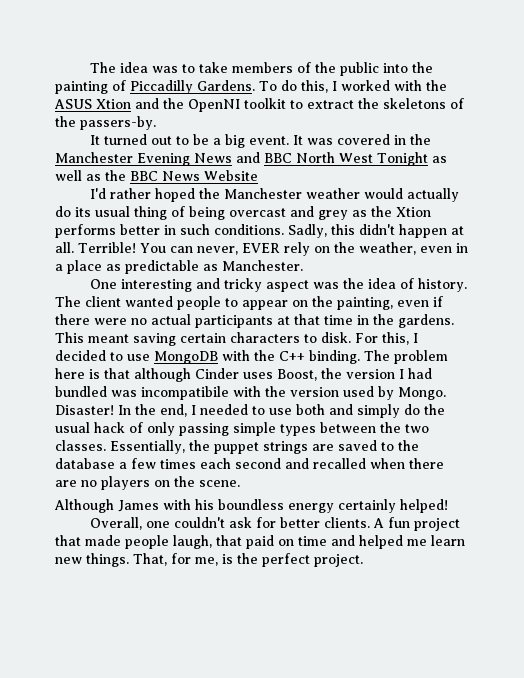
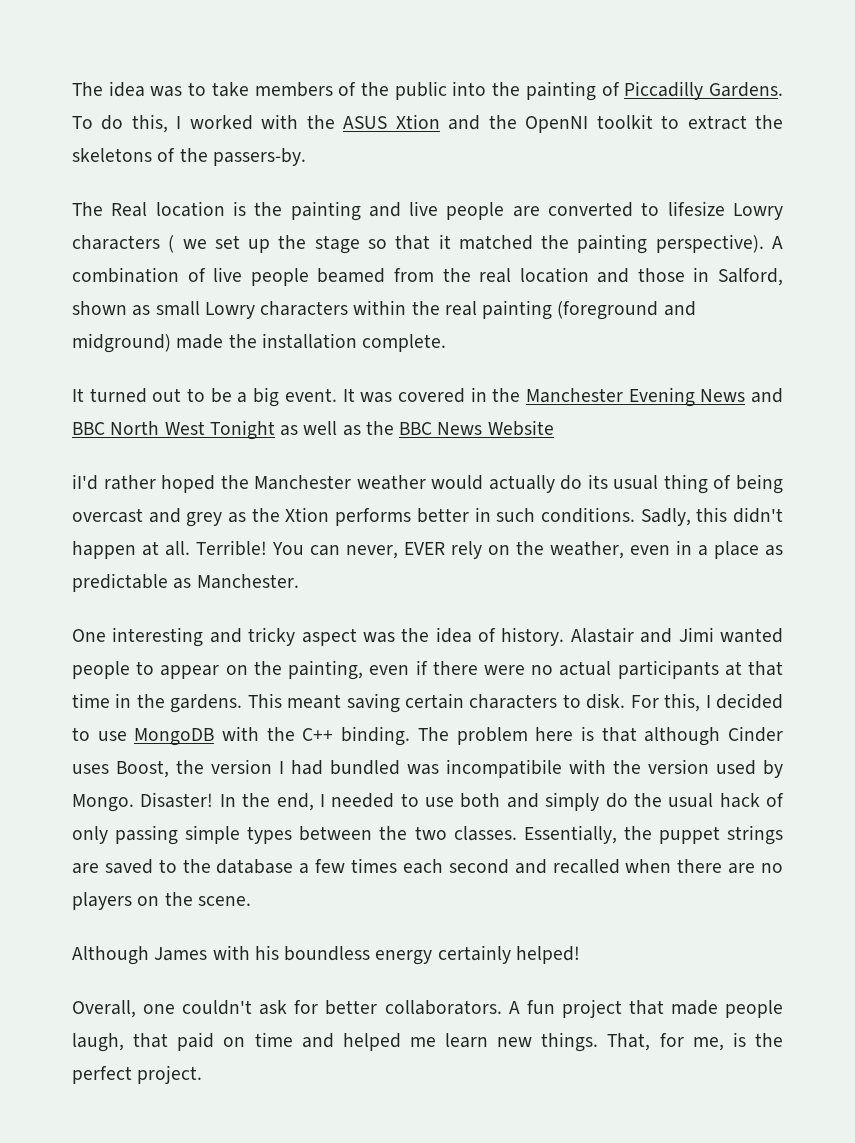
+ The Real location is the painting and live people are converted to lifesize Lowry characters ( we set up the stage so that it matched the painting perspective). A combination of live people beamed from the real location and those in Salford, shown as small Lowry characters within the real painting (foreground and midground) made the installation complete.
- I'd rather hoped the Manchester weather would actually do its usual thing of being overcast and grey as the Xtion performs better in such conditions.
+ iI'd rather hoped the Manchester weather would actually do its usual thing of being overcast and grey as the Xtion performs better in such conditions.
- The client wanted people to appear on the painting, even if there were no actual participants at that time in the gardens.
+ Alastair and Jimi wanted people to appear on the painting, even if there were no actual participants at that time in the gardens.
- Overall, one couldn't ask for better clients.
+ Overall, one couldn't ask for better collaborators.

